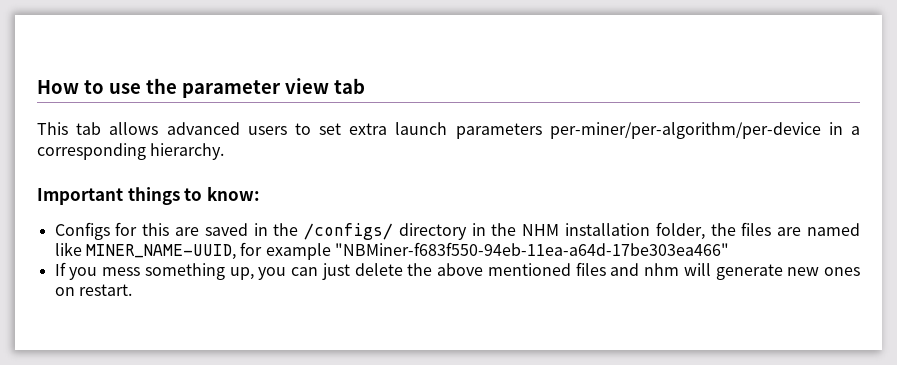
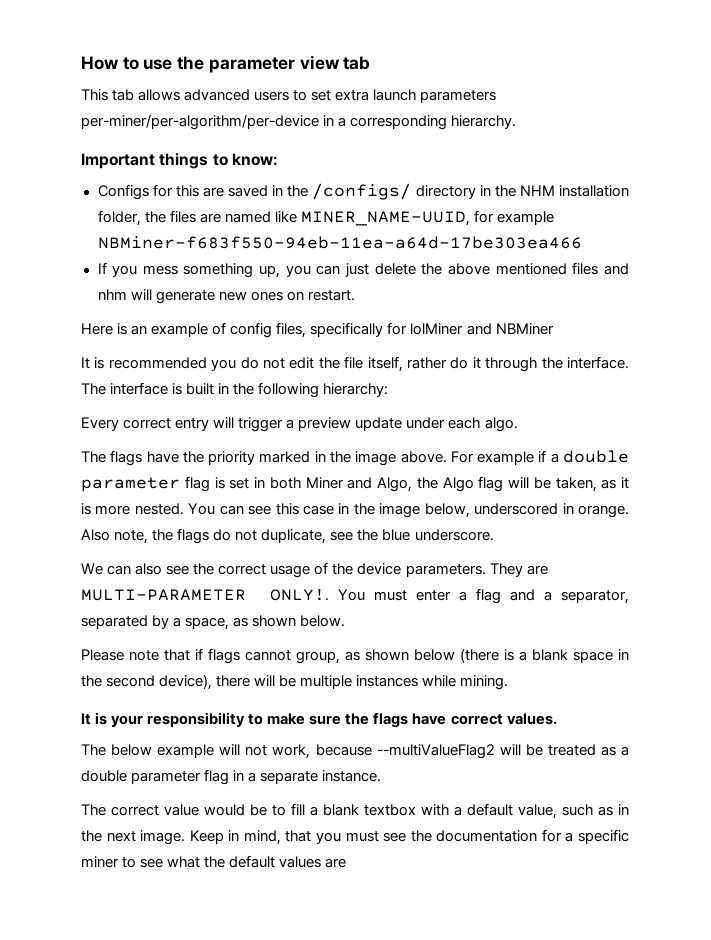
- Configs for this are saved in the /configs/ directory in the NHM installation folder, the files are named like MINER_NAME-UUID, for example "NBMiner-f683f550-94eb-11ea-a64d-17be303ea466"
+ Configs for this are saved in the /configs/ directory in the NHM installation folder, the files are named like MINER_NAME-UUID, for example NBMiner-f683f550-94eb-11ea-a64d-17be303ea466
+ Here is an example of config files, specifically for lolMiner and NBMiner
+ It is recommended you do not edit the file itself, rather do it through the interface. The interface is built in the following hierarchy:
+ Every correct entry will trigger a preview update under each algo.
+ The flags have the priority marked in the image above. For example if a double parameter flag is set in both Miner and Algo, the Algo flag will be taken, as it is more nested. You can see this case in the image below, underscored in orange. Also note, the flags do not duplicate, see the blue underscore.
+ We can also see the correct usage of the device parameters. They are MULTI-PARAMETER ONLY!. You must enter a flag and a separator, separated by a space, as shown below.
+ Please note that if flags cannot group, as shown below (there is a blank space in the second device), there will be multiple instances while mining.
+ It is your responsibility to make sure the flags have correct values.
+ The below example will not work, because --multiValueFlag2 will be treated as a double parameter flag in a separate instance.
+ The correct value would be to fill a blank textbox with a default value, such as in the next image. Keep in mind, that you must see the documentation for a specific miner to see what the default values are

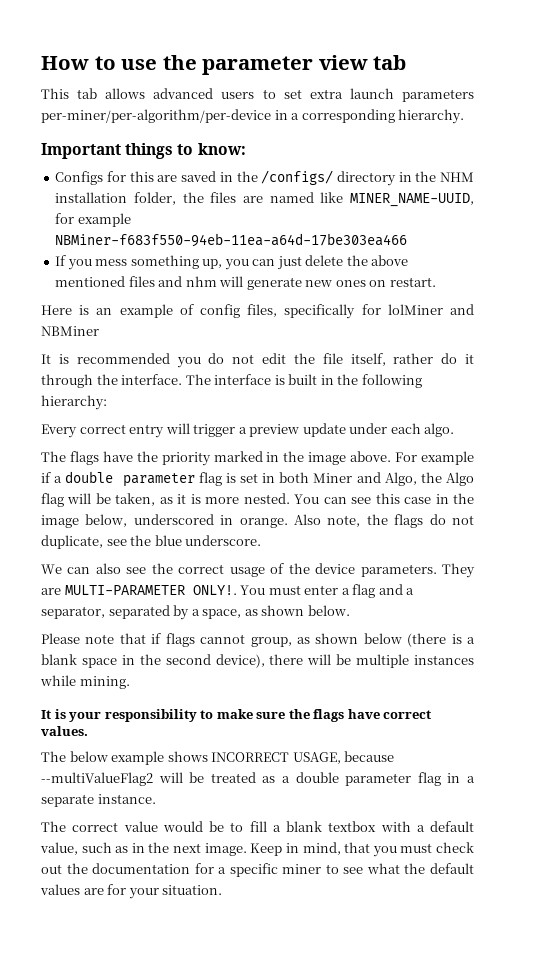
- The below example will not work, because --multiValueFlag2 will be treated as a double parameter flag in a separate instance.
+ The below example shows INCORRECT USAGE, because --multiValueFlag2 will be treated as a double parameter flag in a separate instance.
- Keep in mind, that you must see the documentation for a specific miner to see what the default values are
+ Keep in mind, that you must check out the documentation for a specific miner to see what the default values are for your situation.

